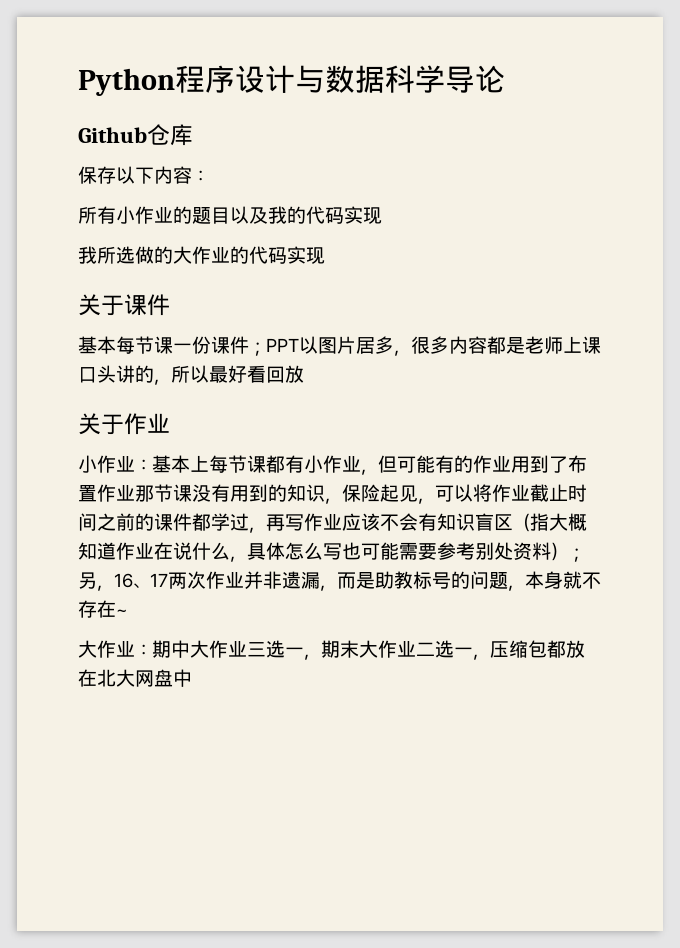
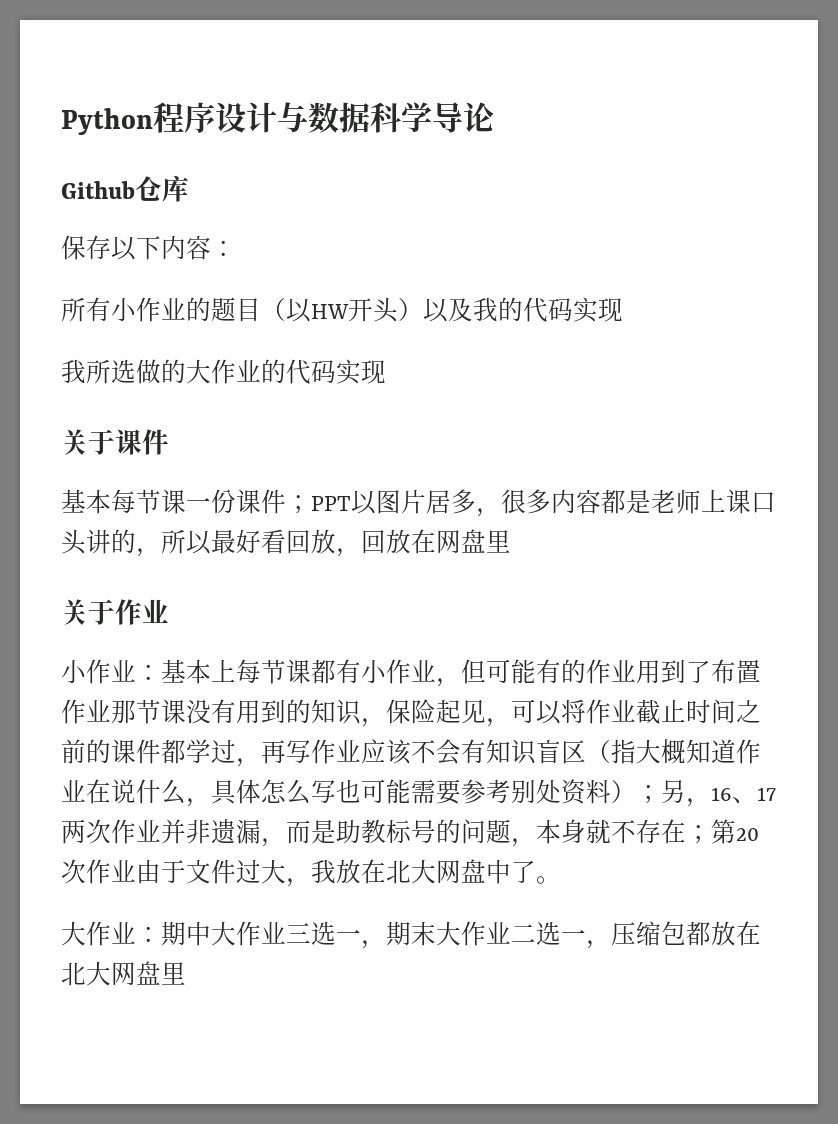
- 所有小作业的题目以及我的代码实现
+ 所有小作业的题目（以HW开头）以及我的代码实现
- 基本每节课一份课件；PPT以图片居多，很多内容都是老师上课口头讲的，所以最好看回放
+ 基本每节课一份课件；PPT以图片居多，很多内容都是老师上课口头讲的，所以最好看回放，回放在网盘里
- 另，16、17两次作业并非遗漏，而是助教标号的问题，本身就不存在~
+ 另，16、17两次作业并非遗漏，而是助教标号的问题，本身就不存在；第20次作业由于文件过大，我放在北大网盘中了。
- 大作业：期中大作业三选一，期末大作业二选一，压缩包都放在北大网盘中
+ 大作业：期中大作业三选一，期末大作业二选一，压缩包都放在北大网盘里

